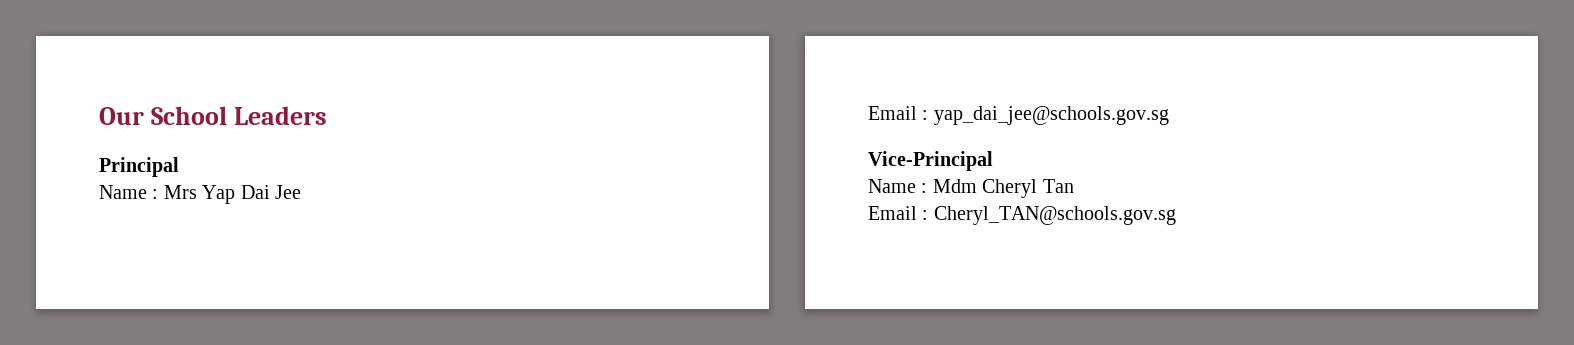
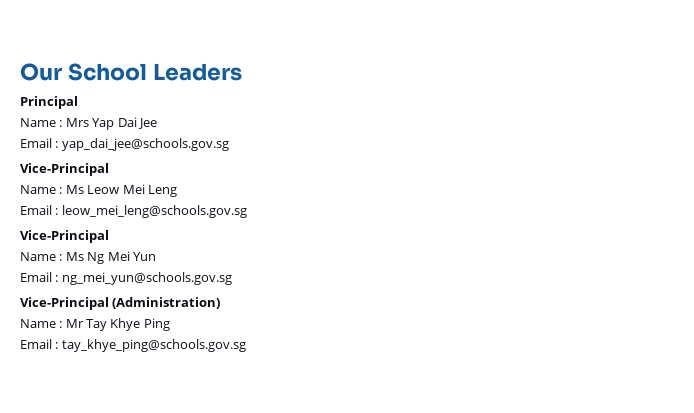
- Name : Mdm Cheryl Tan
- Email : Cheryl_TAN@schools.gov.sg
+ Name : Ms Leow Mei Leng
+ Email : leow_mei_leng@schools.gov.sg
+ Vice-Principal
+ Name : Ms Ng Mei Yun
+ Email : ng_mei_yun@schools.gov.sg
+ Vice-Principal (Administration)
+ Name : Mr Tay Khye Ping
+ Email : tay_khye_ping@schools.gov.sg

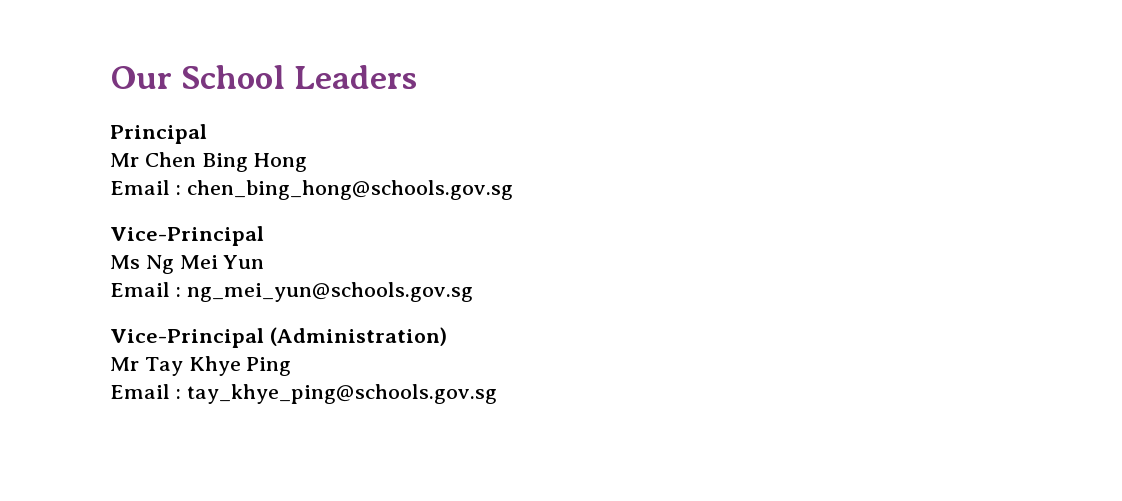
- Name : Mrs Yap Dai Jee
- Email : yap_dai_jee@schools.gov.sg
+ Mr Chen Bing Hong
+ Email : chen_bing_hong@schools.gov.sg
  Vice-Principal
- Name : Ms Leow Mei Leng
- Email : leow_mei_leng@schools.gov.sg
- Vice-Principal
- Name : Ms Ng Mei Yun
+ Ms Ng Mei Yun
- Name : Mr Tay Khye Ping
+ Mr Tay Khye Ping

